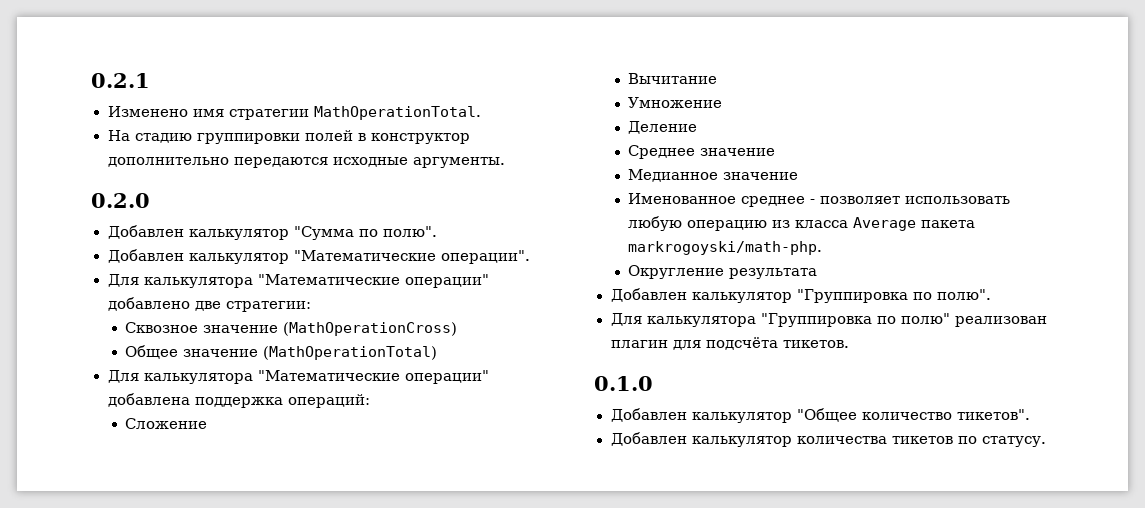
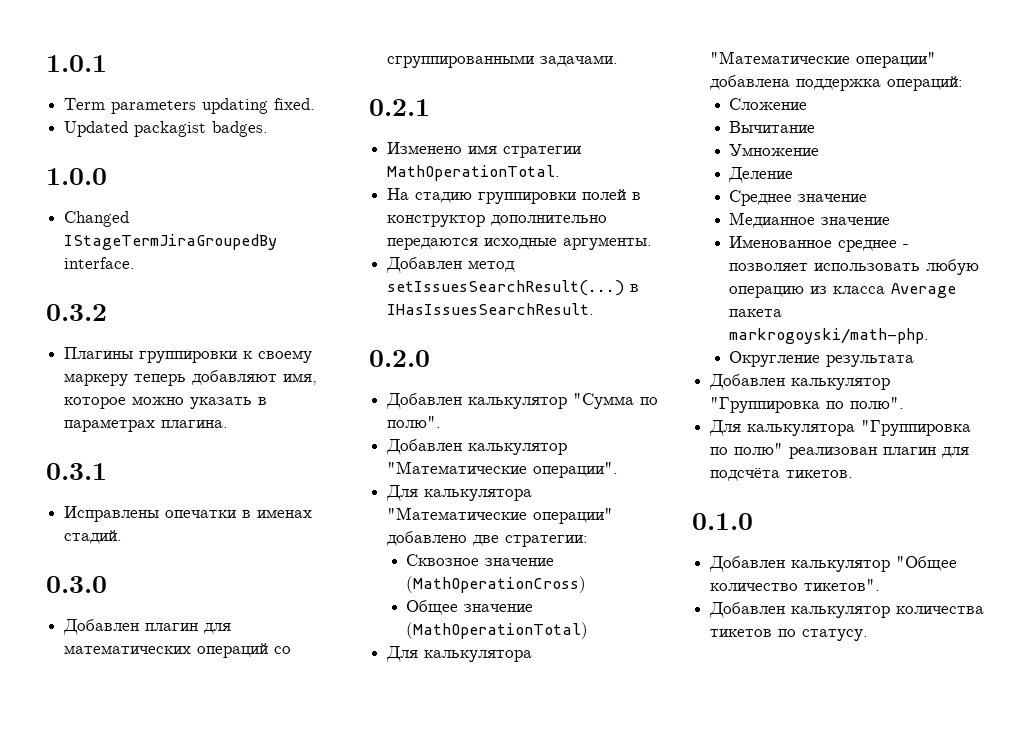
+ 1.0.1
+ Term parameters updating fixed.
+ Updated packagist badges.
+ 1.0.0
+ Changed IStageTermJiraGroupedBy interface.
+ 0.3.2
+ Плагины группировки к своему маркеру теперь добавляют имя, которое можно указать в параметрах плагина.
+ 0.3.1
+ Исправлены опечатки в именах стадий.
+ 0.3.0
+ Добавлен плагин для математических операций со сгруппированными задачами.
+ Добавлен метод setIssuesSearchResult(...) в IHasIssuesSearchResult.

